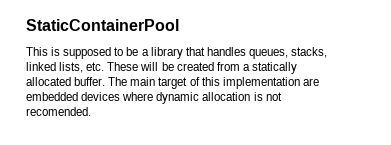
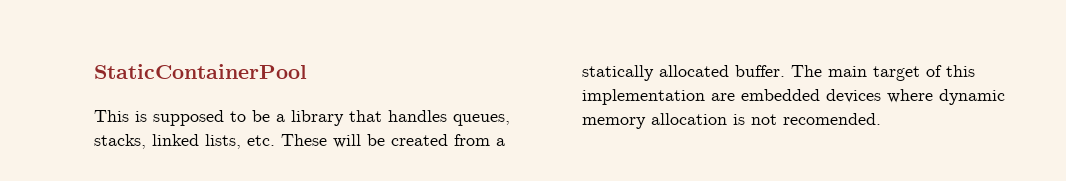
- The main target of this implementation are embedded devices where dynamic allocation is not recomended.
+ The main target of this implementation are embedded devices where dynamic memory allocation is not recomended.

